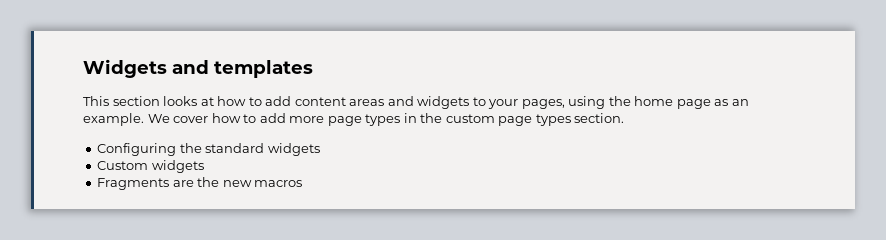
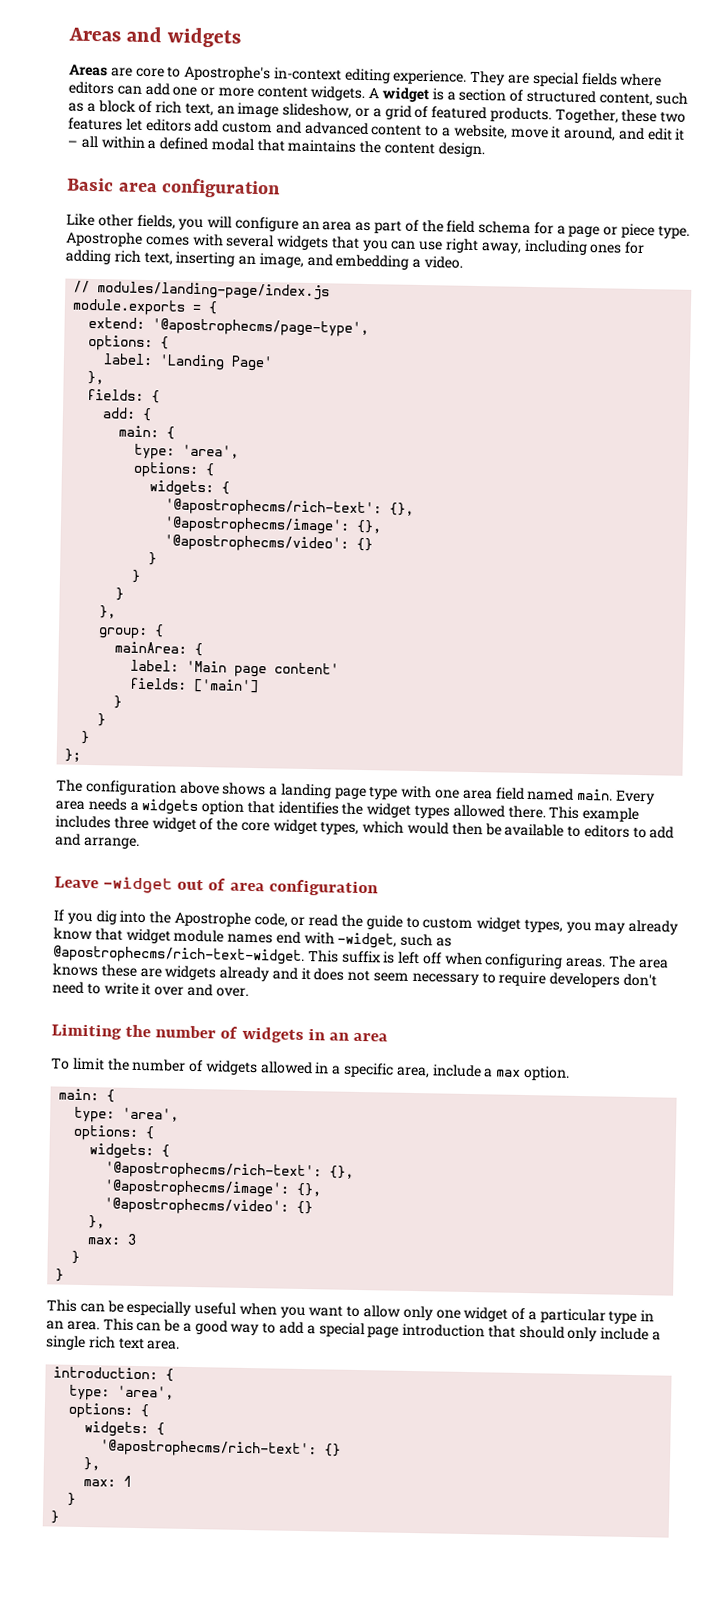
- Widgets and templates
- This section looks at how to add content areas and widgets to your pages, using the home page as an example. We cover how to add more page types in the custom page types section.
- Configuring the standard widgets
- Custom widgets
- Fragments are the new macros
+ Areas and widgets
+ Areas are core to Apostrophe's in-context editing experience. They are special fields where editors can add one or more content widgets. A widget is a section of structured content, such as a block of rich text, an image slideshow, or a grid of featured products. Together, these two features let editors add custom and advanced content to a website, move it around, and edit it – all within a defined modal that maintains the content design.
+ Basic area configuration
+ Like other fields, you will configure an area as part of the field schema for a page or piece type. Apostrophe comes with several widgets that you can use right away, including ones for adding rich text, inserting an image, and embedding a video.
+ // modules/landing-page/index.js
+ module.exports = {
+ extend: '@apostrophecms/page-type',
+ options: {
+ label: 'Landing Page'
+ },
+ fields: {
+ add: {
+ main: {
+ type: 'area',
+ options: {
+ widgets: {
+ '@apostrophecms/rich-text': {},
+ '@apostrophecms/image': {},
+ '@apostrophecms/video': {}
+ }
+ }
+ }
+ },
+ group: {
+ mainArea: {
+ label: 'Main page content'
+ fields: ['main']
+ }
+ }
+ }
+ };
+ The configuration above shows a landing page type with one area field named main. Every area needs a widgets option that identifies the widget types allowed there. This example includes three widget of the core widget types, which would then be available to editors to add and arrange.
+ Leave -widget out of area configuration
+ If you dig into the Apostrophe code, or read the guide to custom widget types, you may already know that widget module names end with -widget, such as @apostrophecms/rich-text-widget. This suffix is left off when configuring areas. The area knows these are widgets already and it does not seem necessary to require developers don't need to write it over and over.
+ Limiting the number of widgets in an area
+ To limit the number of widgets allowed in a specific area, include a max option.
+ main: {
+ type: 'area',
+ options: {
+ widgets: {
+ '@apostrophecms/rich-text': {},
+ '@apostrophecms/image': {},
+ '@apostrophecms/video': {}
+ },
+ max: 3
+ }
+ }
+ This can be especially useful when you want to allow only one widget of a particular type in an area. This can be a good way to add a special page introduction that should only include a single rich text area.
+ introduction: {
+ type: 'area',
+ options: {
+ widgets: {
+ '@apostrophecms/rich-text': {}
+ },
+ max: 1
+ }
+ }

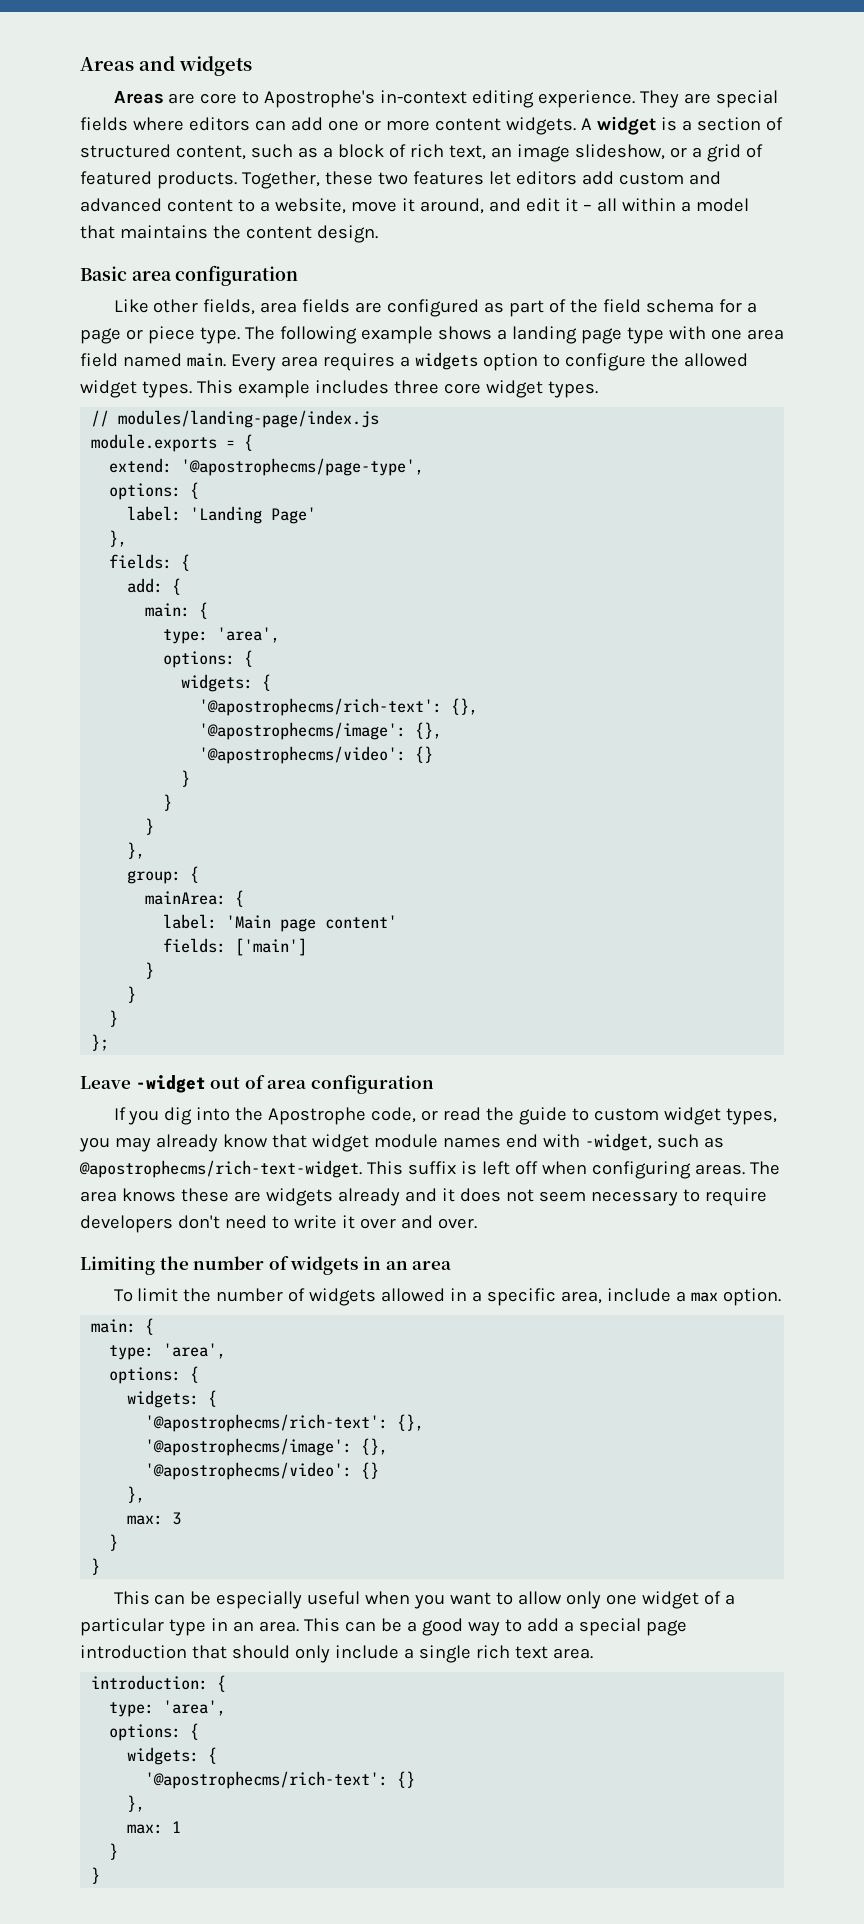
- Together, these two features let editors add custom and advanced content to a website, move it around, and edit it – all within a defined modal that maintains the content design.
+ Together, these two features let editors add custom and advanced content to a website, move it around, and edit it – all within a model that maintains the content design.
- Like other fields, you will configure an area as part of the field schema for a page or piece type.
+ Like other fields, area fields are configured as part of the field schema for a page or piece type.
- Apostrophe comes with several widgets that you can use right away, including ones for adding rich text, inserting an image, and embedding a video.
+ The following example shows a landing page type with one area field named main. Every area requires a widgets option to configure the allowed widget types. This example includes three core widget types.
- The configuration above shows a landing page type with one area field named main. Every area needs a widgets option that identifies the widget types allowed there. This example includes three widget of the core widget types, which would then be available to editors to add and arrange.

